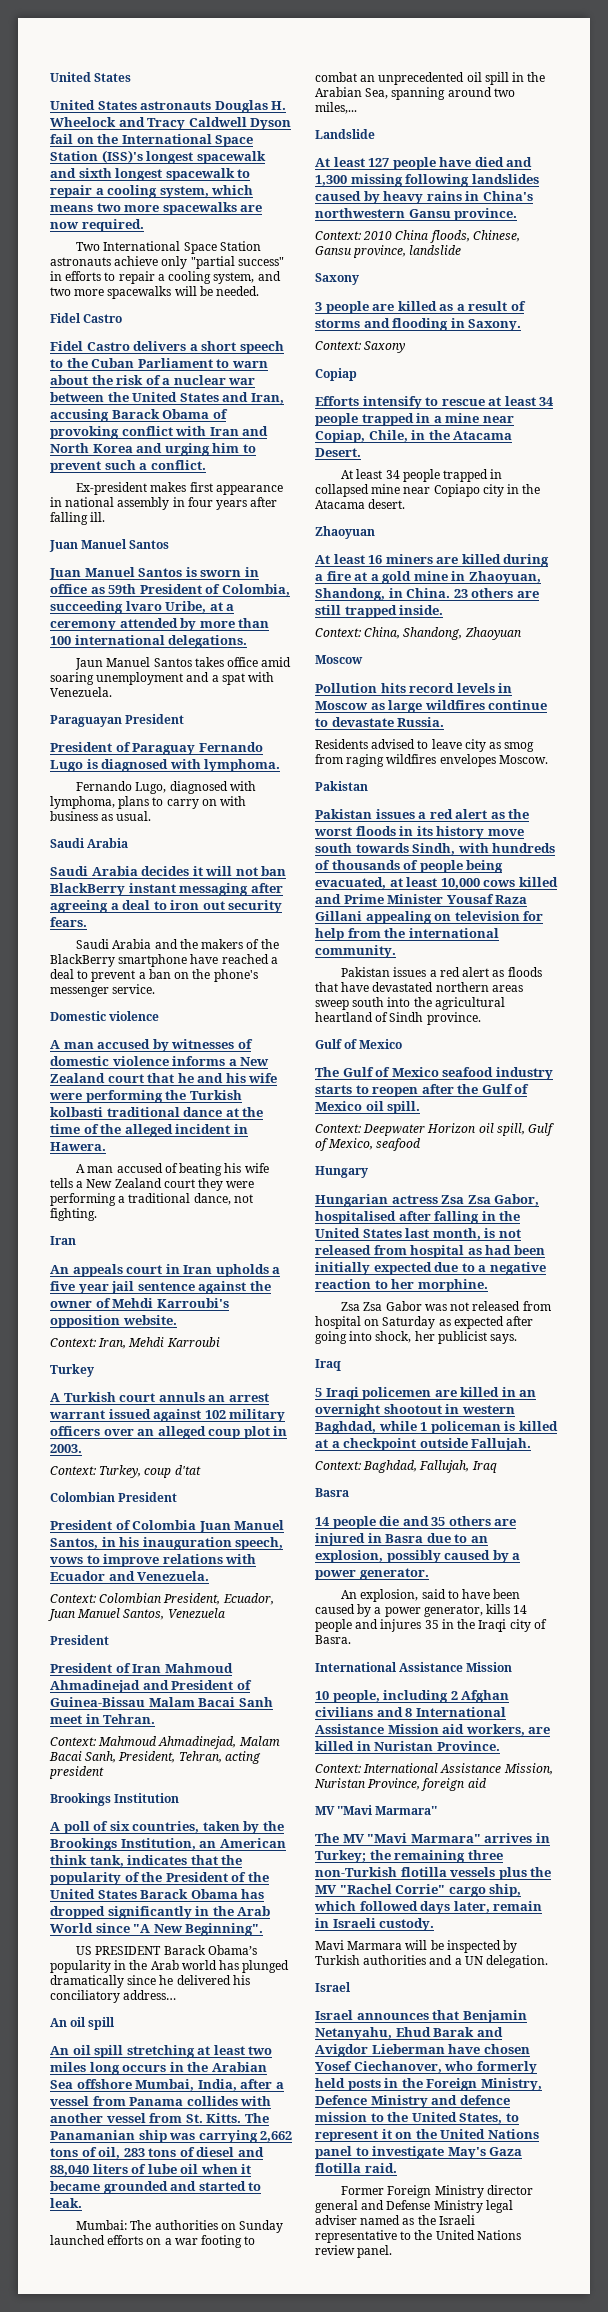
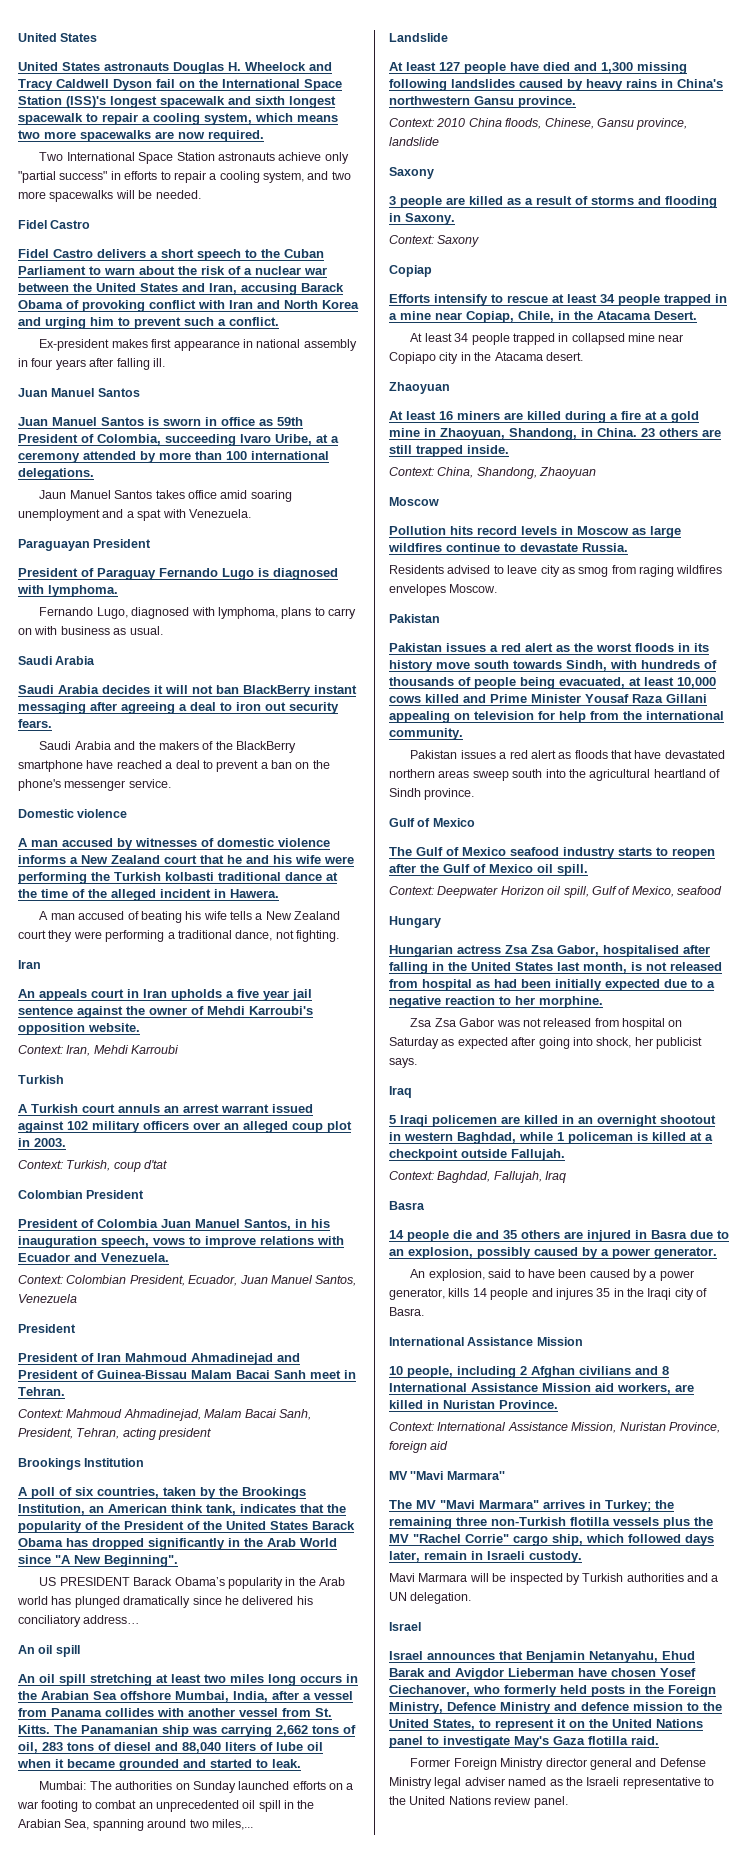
  Context: Iran, Mehdi Karroubi
- Turkey
+ Turkish
- Context: Turkey, coup d'tat
+ Context: Turkish, coup d'tat

